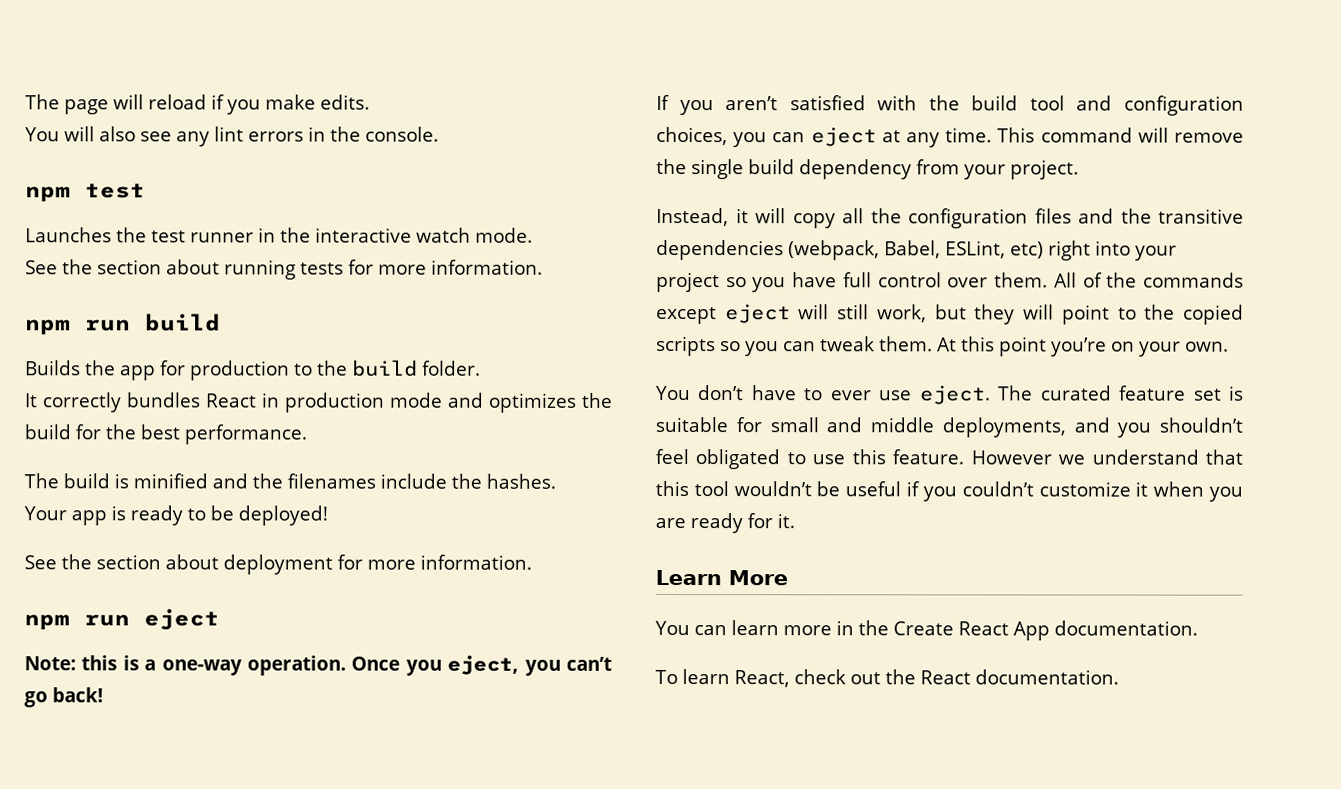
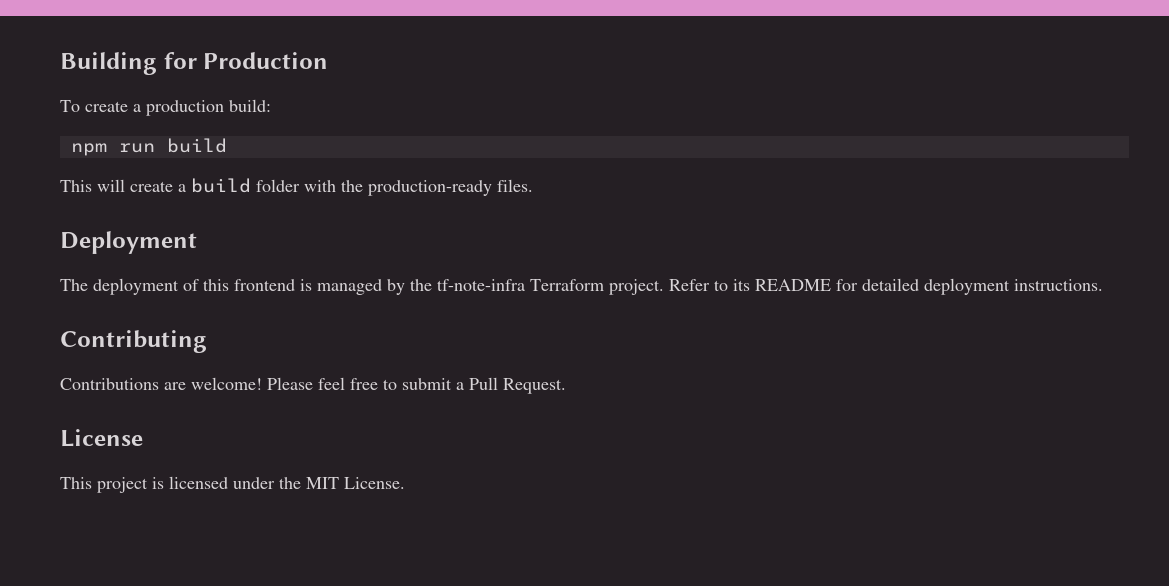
- The page will reload if you make edits.
- You will also see any lint errors in the console.
- npm test
- Launches the test runner in the interactive watch mode.
- See the section about running tests for more information.
+ Building for Production
+ To create a production build:
  npm run build
- Builds the app for production to the build folder.
- It correctly bundles React in production mode and optimizes the build for the best performance.
- The build is minified and the filenames include the hashes.
- Your app is ready to be deployed!
- See the section about deployment for more information.
- npm run eject
- Note: this is a one-way operation. Once you eject, you can’t go back!
- If you aren’t satisfied with the build tool and configuration choices, you can eject at any time. This command will remove the single build dependency from your project.
- Instead, it will copy all the configuration files and the transitive dependencies (webpack, Babel, ESLint, etc) right into your project so you have full control over them. All of the commands except eject will still work, but they will point to the copied scripts so you can tweak them. At this point you’re on your own.
- You don’t have to ever use eject. The curated feature set is suitable for small and middle deployments, and you shouldn’t feel obligated to use this feature. However we understand that this tool wouldn’t be useful if you couldn’t customize it when you are ready for it.
- Learn More
- You can learn more in the Create React App documentation.
- To learn React, check out the React documentation.
+ This will create a build folder with the production-ready files.
+ Deployment
+ The deployment of this frontend is managed by the tf-note-infra Terraform project. Refer to its README for detailed deployment instructions.
+ Contributing
+ Contributions are welcome! Please feel free to submit a Pull Request.
+ License
+ This project is licensed under the MIT License.

